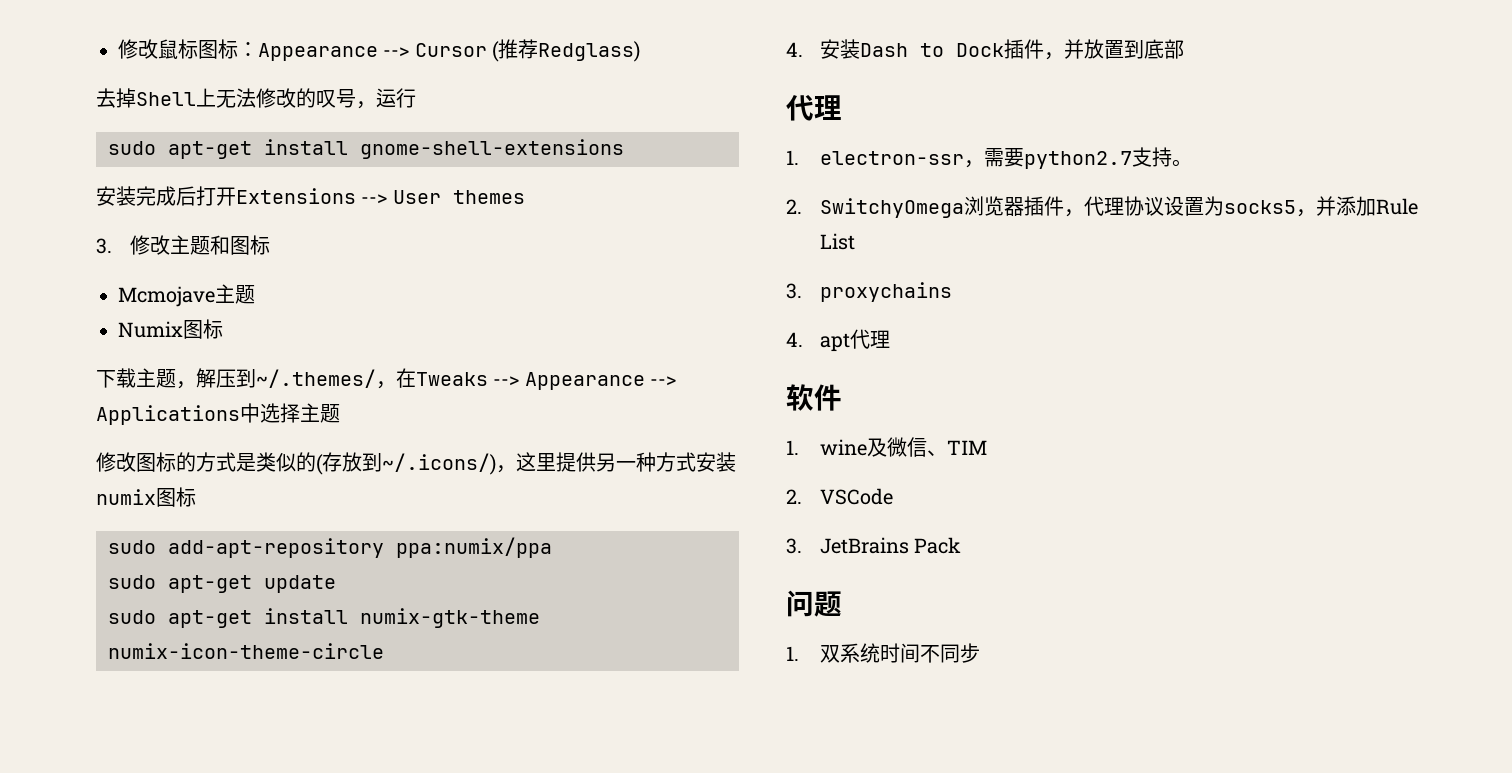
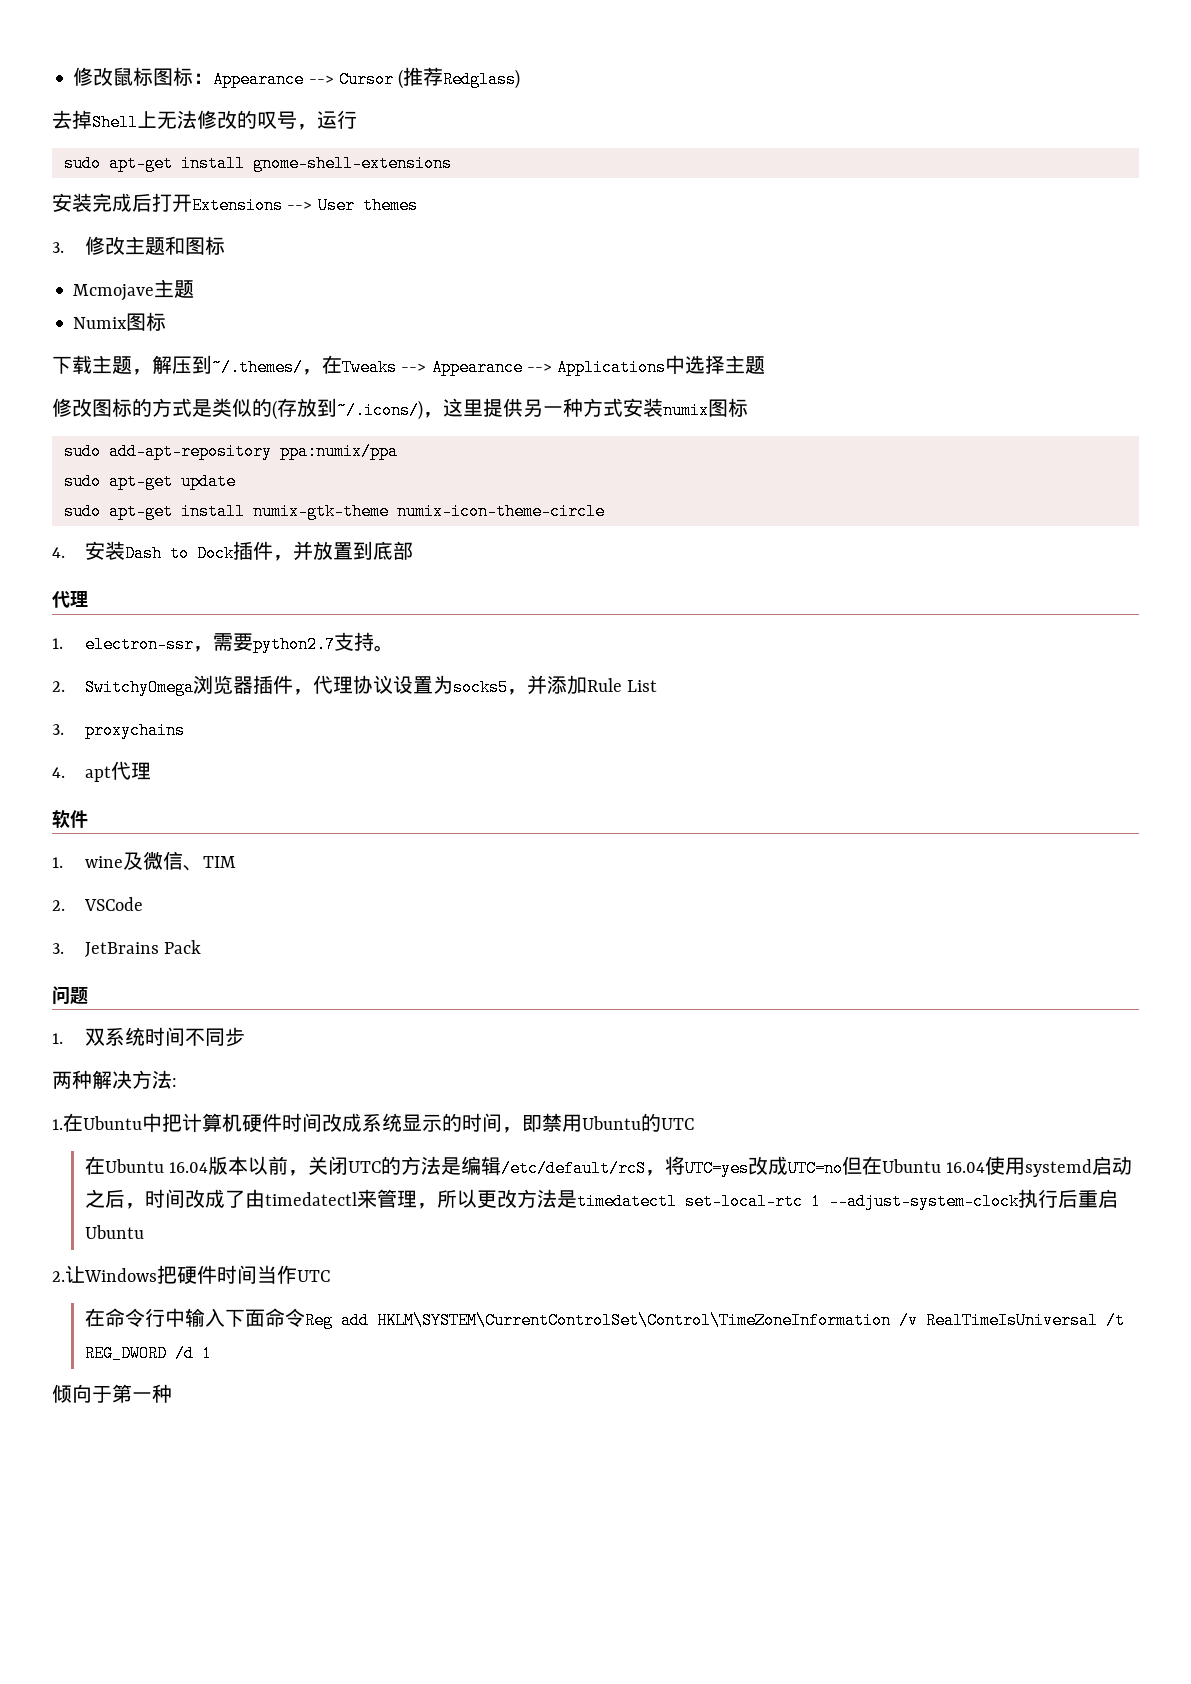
+ 两种解决方法:
+ 1.在Ubuntu中把计算机硬件时间改成系统显示的时间，即禁用Ubuntu的UTC
+ 在Ubuntu 16.04版本以前，关闭UTC的方法是编辑/etc/default/rcS，将UTC=yes改成UTC=no但在Ubuntu 16.04使用systemd启动之后，时间改成了由timedatectl来管理，所以更改方法是timedatectl set-local-rtc 1 --adjust-system-clock执行后重启Ubuntu
+ 2.让Windows把硬件时间当作UTC
+ 在命令行中输入下面命令Reg add HKLM\SYSTEM\CurrentControlSet\Control\TimeZoneInformation /v RealTimeIsUniversal /t REG_DWORD /d 1
+ 倾向于第一种

